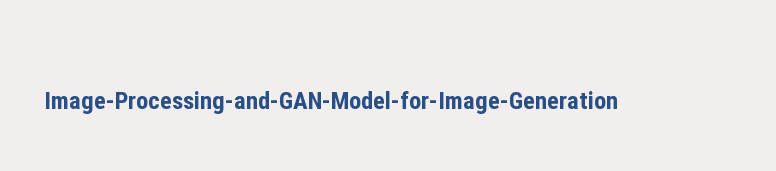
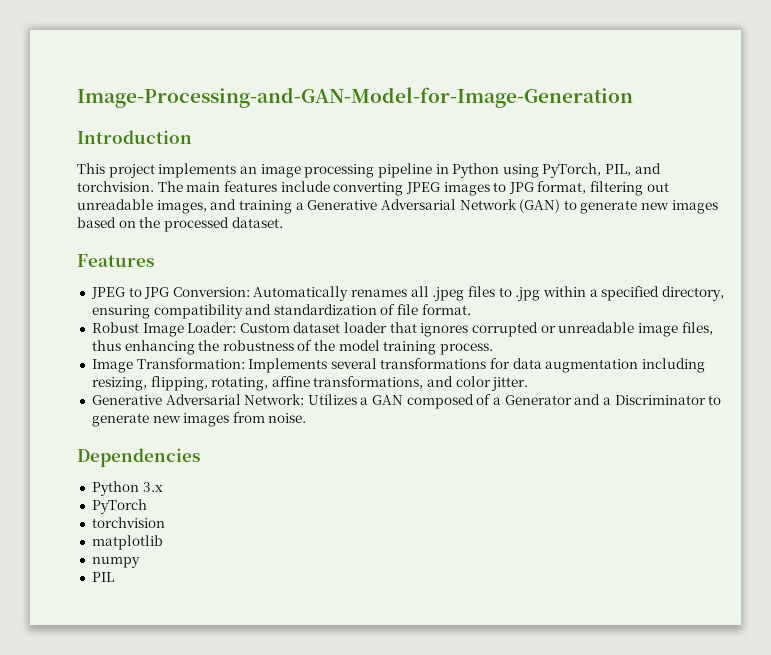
+ Introduction
+ This project implements an image processing pipeline in Python using PyTorch, PIL, and torchvision. The main features include converting JPEG images to JPG format, filtering out unreadable images, and training a Generative Adversarial Network (GAN) to generate new images based on the processed dataset.
+ Features
+ JPEG to JPG Conversion: Automatically renames all .jpeg files to .jpg within a specified directory, ensuring compatibility and standardization of file format.
+ Robust Image Loader: Custom dataset loader that ignores corrupted or unreadable image files, thus enhancing the robustness of the model training process.
+ Image Transformation: Implements several transformations for data augmentation including resizing, flipping, rotating, affine transformations, and color jitter.
+ Generative Adversarial Network: Utilizes a GAN composed of a Generator and a Discriminator to generate new images from noise.
+ Dependencies
+ Python 3.x
+ PyTorch
+ torchvision
+ matplotlib
+ numpy
+ PIL

